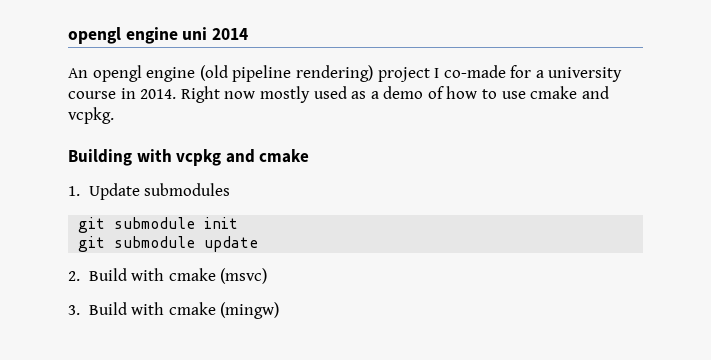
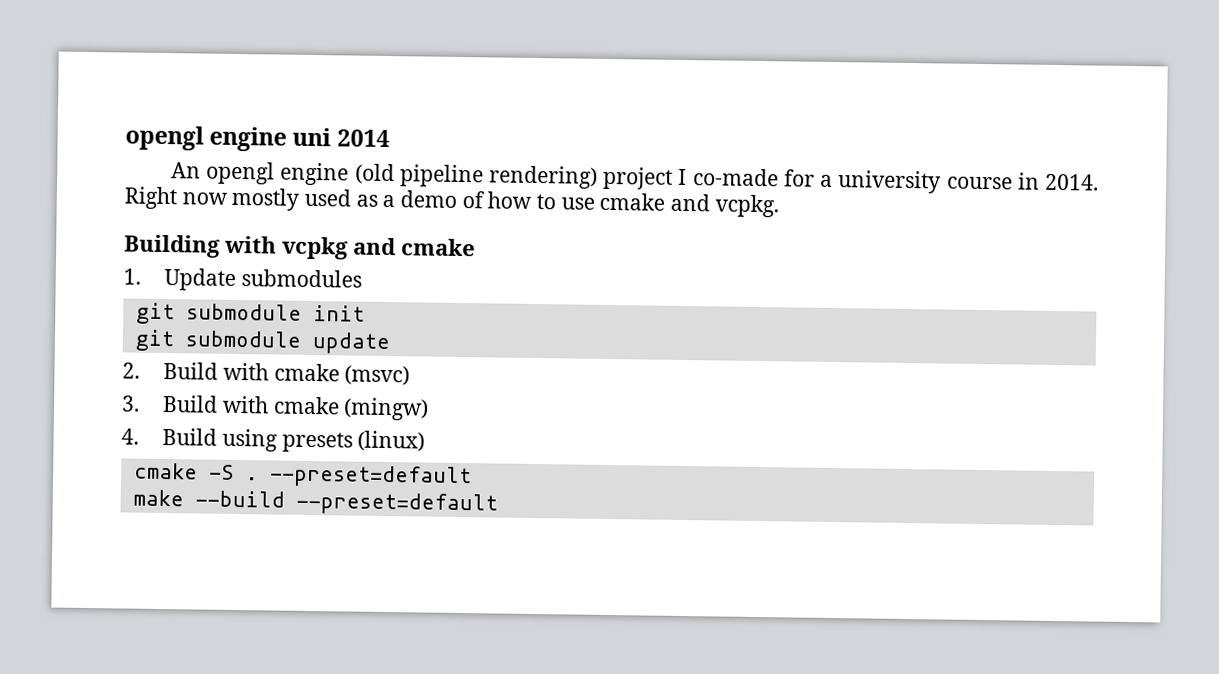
+ 4. Build using presets (linux)
+ cmake -S . --preset=default
+ make --build --preset=default

